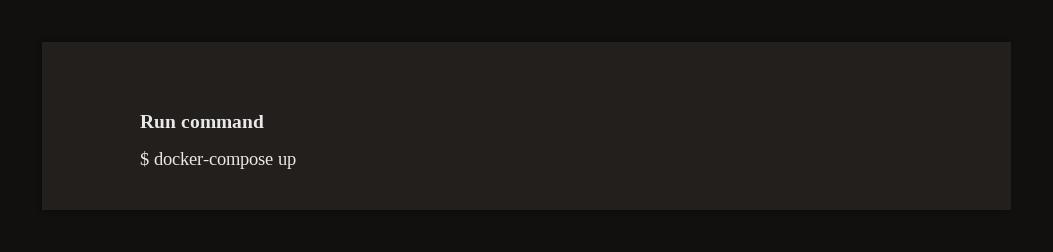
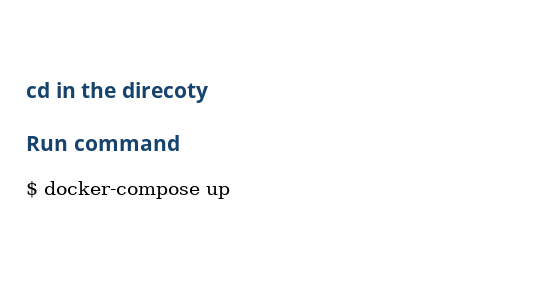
+ cd in the direcoty

